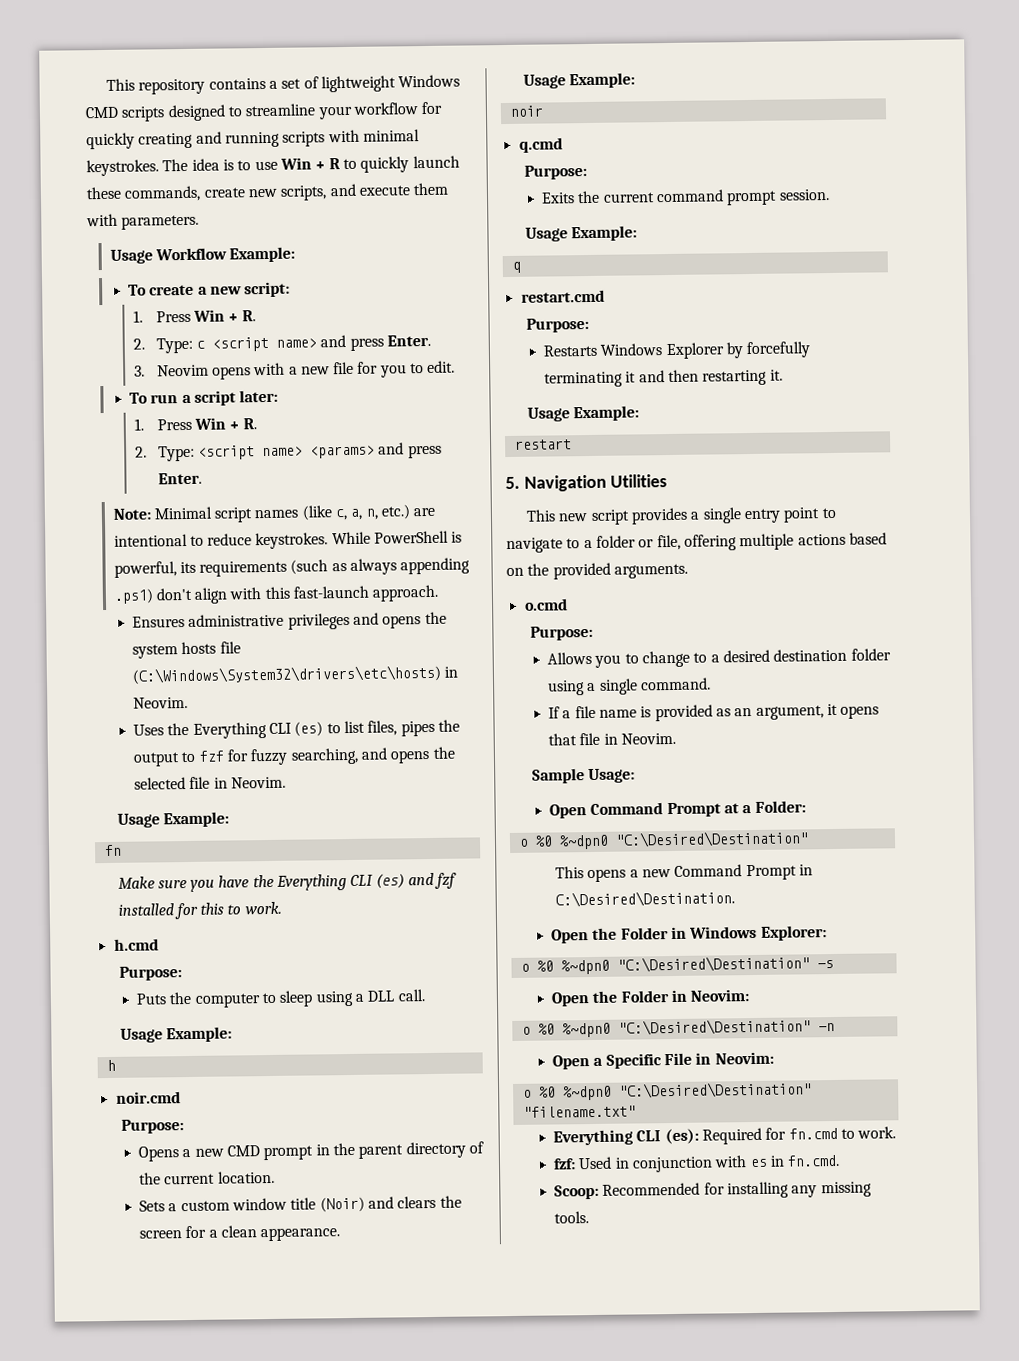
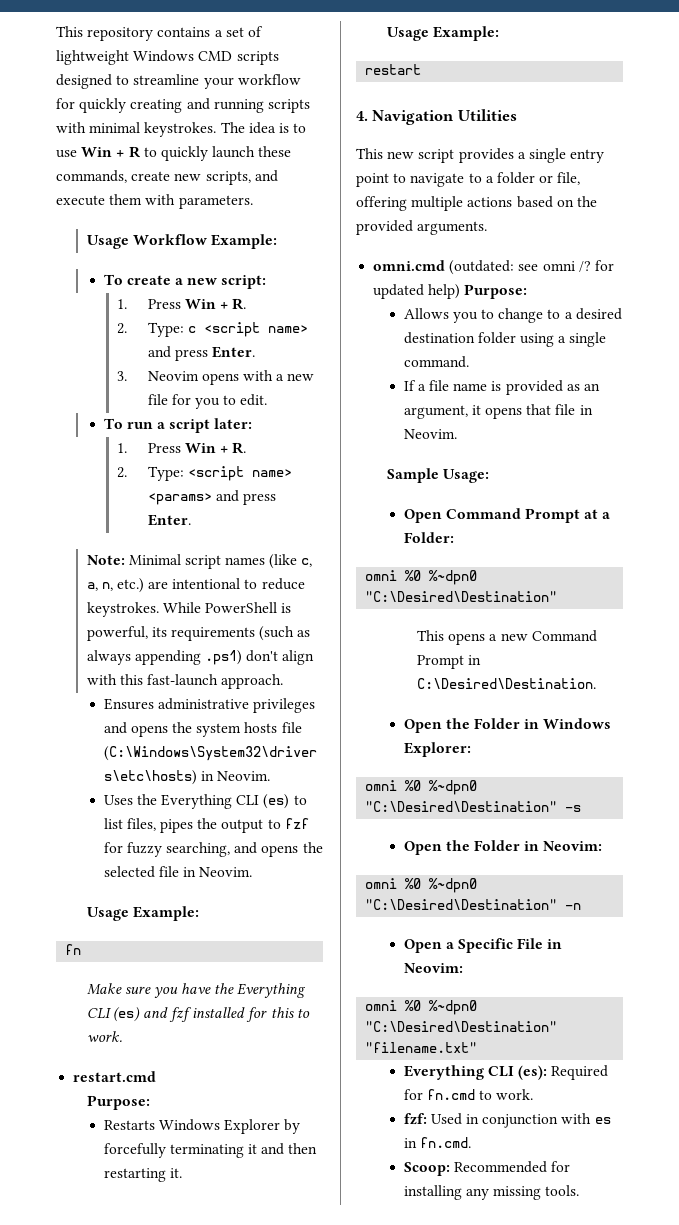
- h.cmd
- Purpose:
- Puts the computer to sleep using a DLL call.
- Usage Example:
- h
- noir.cmd
- Purpose:
- Opens a new CMD prompt in the parent directory of the current location.
- Sets a custom window title (Noir) and clears the screen for a clean appearance.
- Usage Example:
- noir
- q.cmd
- Purpose:
- Exits the current command prompt session.
- Usage Example:
- q
- 5. Navigation Utilities
+ 4. Navigation Utilities
- o.cmd
- Purpose:
+ omni.cmd (outdated: see omni /? for updated help) Purpose:
  Open Command Prompt at a Folder:
- o %0 %~dpn0 "C:\Desired\Destination"
+ omni %0 %~dpn0 "C:\Desired\Destination"
- o %0 %~dpn0 "C:\Desired\Destination" -s
+ omni %0 %~dpn0 "C:\Desired\Destination" -s
- o %0 %~dpn0 "C:\Desired\Destination" -n
+ omni %0 %~dpn0 "C:\Desired\Destination" -n
- o %0 %~dpn0 "C:\Desired\Destination" "filename.txt"
+ omni %0 %~dpn0 "C:\Desired\Destination" "filename.txt"

